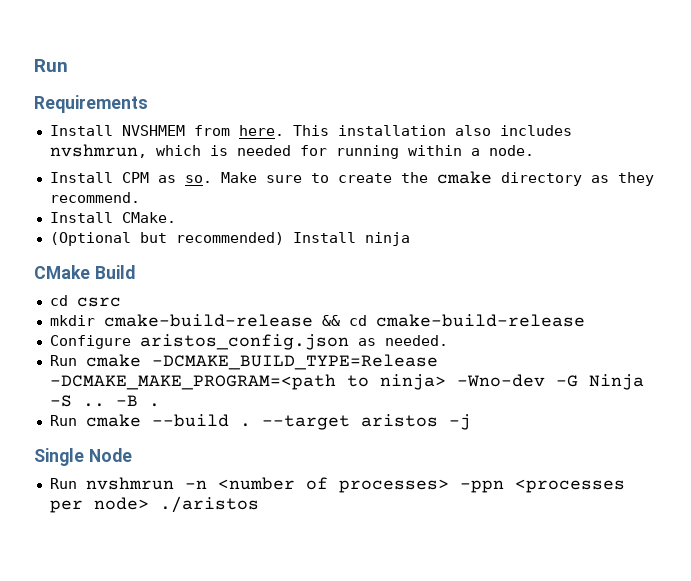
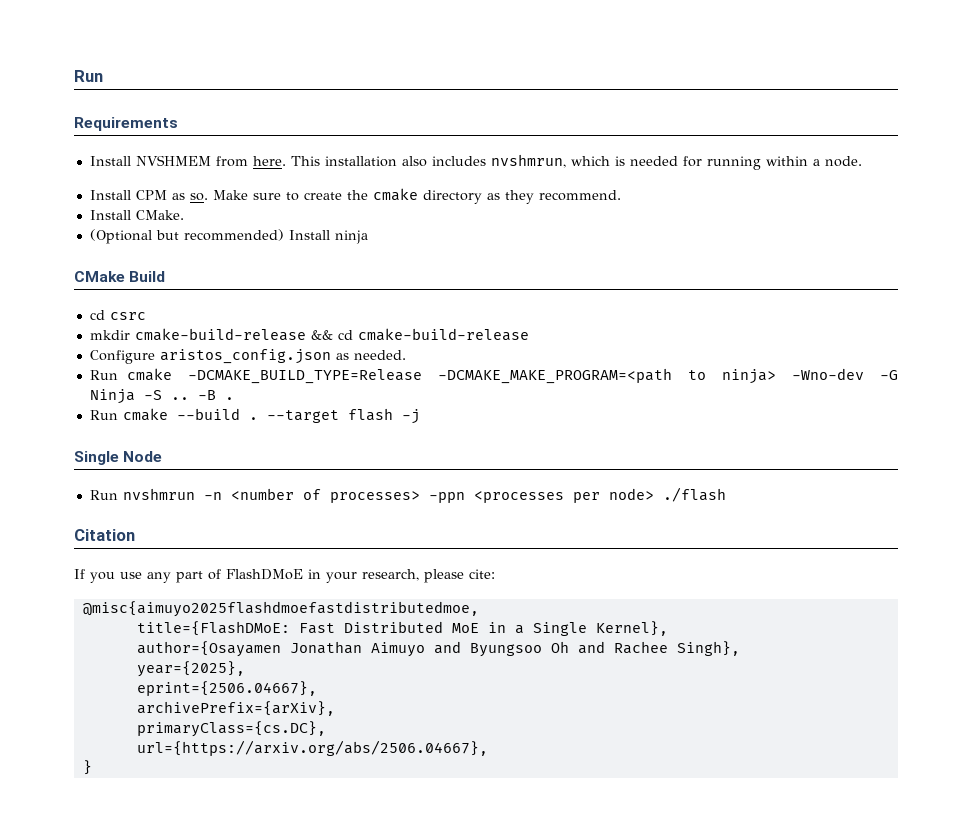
- --target aristos -j
+ --target flash -j
- Run nvshmrun -n <number of processes> -ppn <processes per node> ./aristos
+ Run nvshmrun -n <number of processes> -ppn <processes per node> ./flash
+ Citation
+ If you use any part of FlashDMoE in your research, please cite:
+ @misc{aimuyo2025flashdmoefastdistributedmoe,
+ title={FlashDMoE: Fast Distributed MoE in a Single Kernel},
+ author={Osayamen Jonathan Aimuyo and Byungsoo Oh and Rachee Singh},
+ year={2025},
+ eprint={2506.04667},
+ archivePrefix={arXiv},
+ primaryClass={cs.DC},
+ url={https://arxiv.org/abs/2506.04667},
+ }

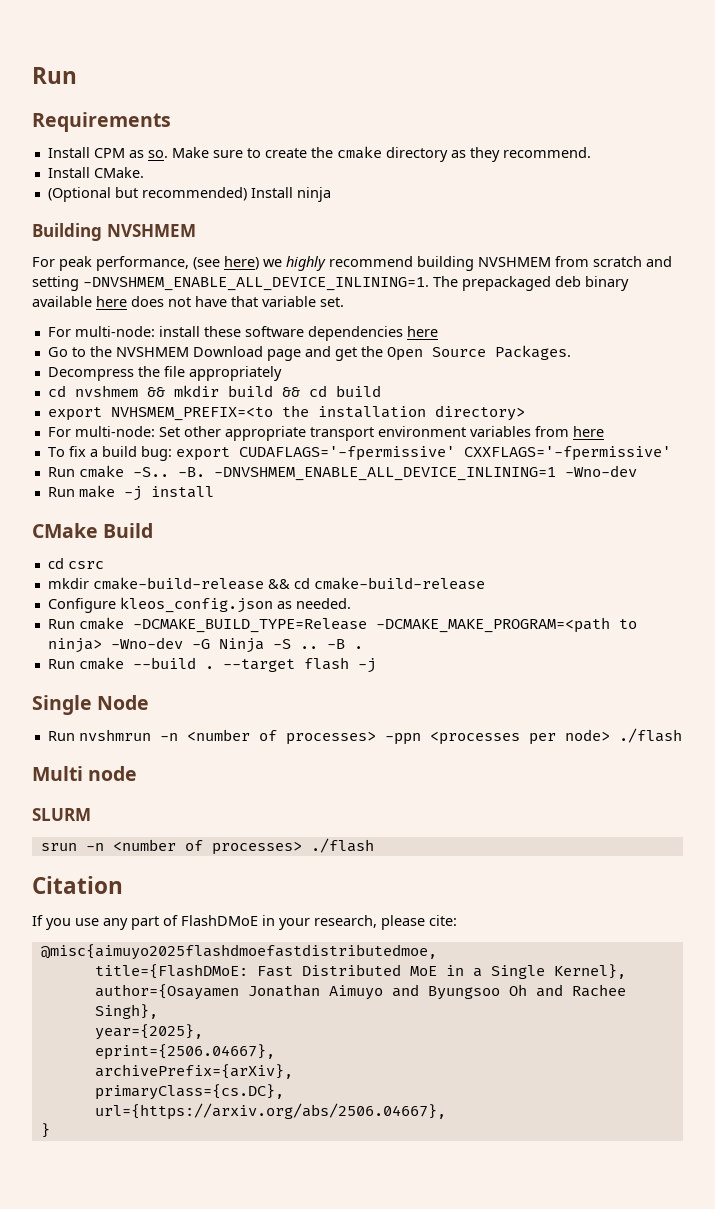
- Install NVSHMEM from here. This installation also includes nvshmrun, which is needed for running within a node.
+ Building NVSHMEM
+ For peak performance, (see here) we highly recommend building NVSHMEM from scratch and setting -DNVSHMEM_ENABLE_ALL_DEVICE_INLINING=1. The prepackaged deb binary available here does not have that variable set.
+ For multi-node: install these software dependencies here
+ Go to the NVSHMEM Download page and get the Open Source Packages.
+ Decompress the file appropriately
+ cd nvshmem && mkdir build && cd build
+ export NVHSMEM_PREFIX=<to the installation directory>
+ For multi-node: Set other appropriate transport environment variables from here
+ To fix a build bug: export CUDAFLAGS='-fpermissive' CXXFLAGS='-fpermissive'
+ Run cmake -S.. -B. -DNVSHMEM_ENABLE_ALL_DEVICE_INLINING=1 -Wno-dev
+ Run make -j install
- Configure aristos_config.json as needed.
+ Configure kleos_config.json as needed.
+ Multi node
+ SLURM
+ srun -n <number of processes> ./flash

